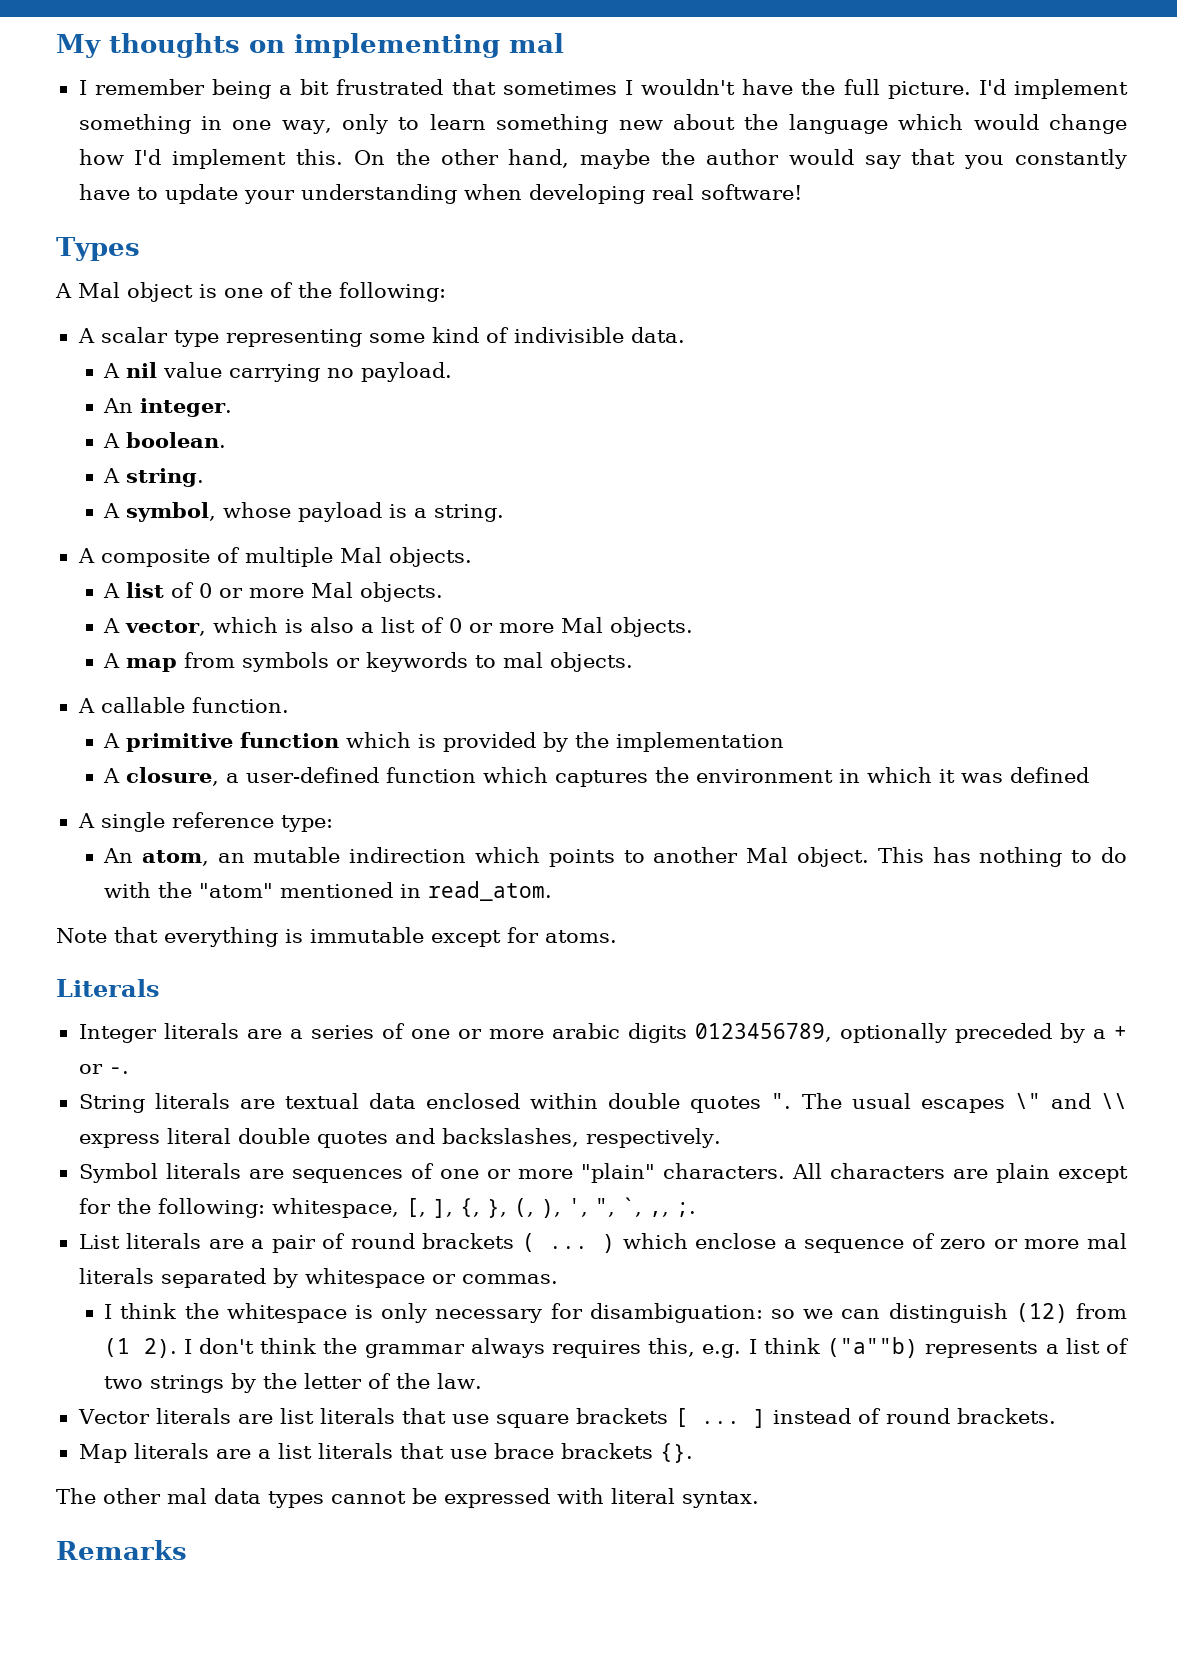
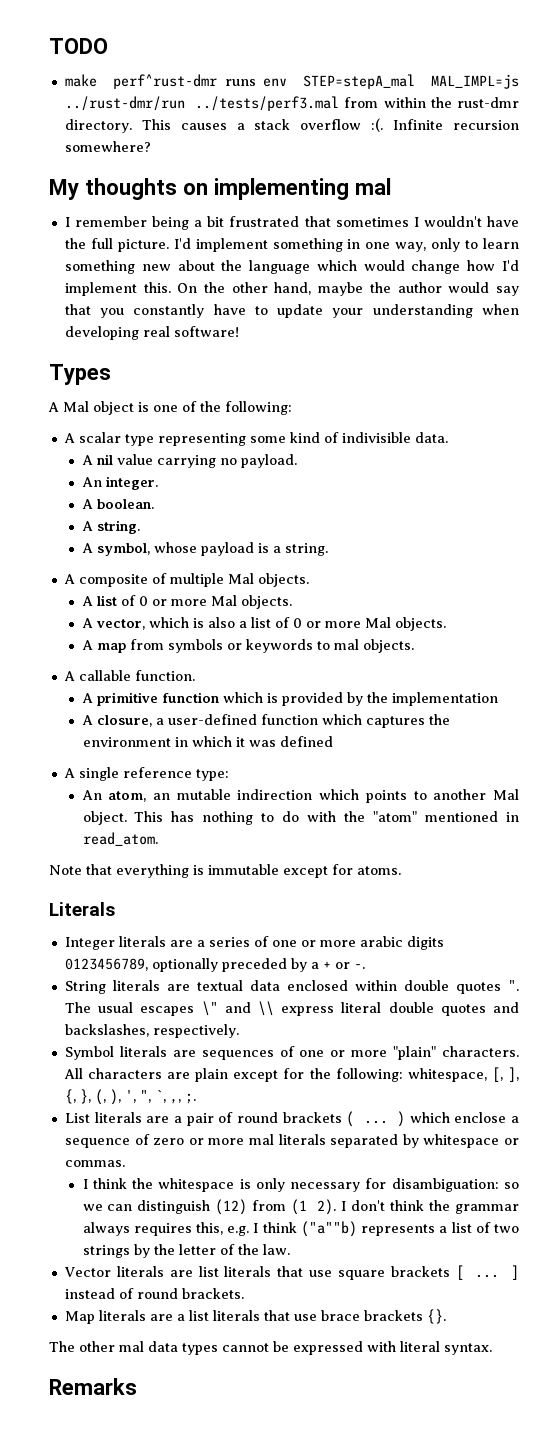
+ TODO
+ make perf^rust-dmr runs env STEP=stepA_mal MAL_IMPL=js ../rust-dmr/run ../tests/perf3.mal from within the rust-dmr directory. This causes a stack overflow :(. Infinite recursion somewhere?

